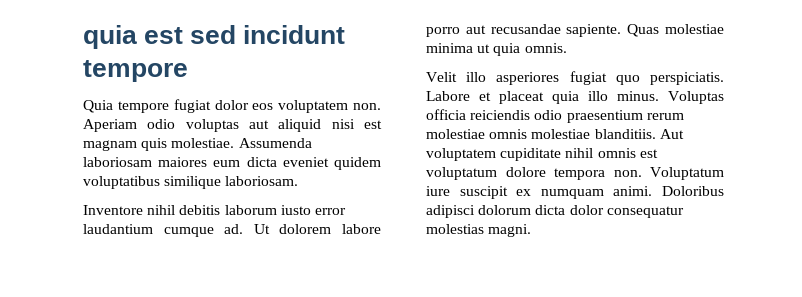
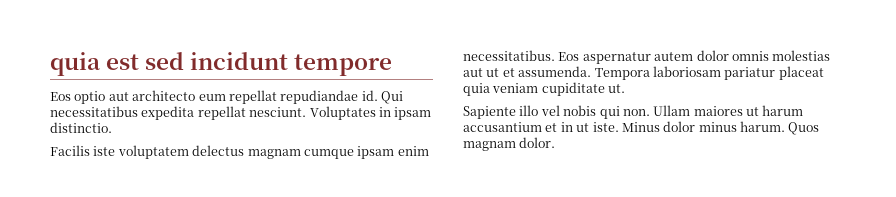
- Quia tempore fugiat dolor eos voluptatem non. Aperiam odio voluptas aut aliquid nisi est magnam quis molestiae. Assumenda laboriosam maiores eum dicta eveniet quidem voluptatibus similique laboriosam.
- Inventore nihil debitis laborum iusto error laudantium cumque ad. Ut dolorem labore porro aut recusandae sapiente. Quas molestiae minima ut quia omnis.
- Velit illo asperiores fugiat quo perspiciatis. Labore et placeat quia illo minus. Voluptas officia reiciendis odio praesentium rerum molestiae omnis molestiae blanditiis. Aut voluptatem cupiditate nihil omnis est voluptatum dolore tempora non. Voluptatum iure suscipit ex numquam animi. Doloribus adipisci dolorum dicta dolor consequatur molestias magni.
+ Eos optio aut architecto eum repellat repudiandae id. Qui necessitatibus expedita repellat nesciunt. Voluptates in ipsam distinctio.
+ Facilis iste voluptatem delectus magnam cumque ipsam enim necessitatibus. Eos aspernatur autem dolor omnis molestias aut ut et assumenda. Tempora laboriosam pariatur placeat quia veniam cupiditate ut.
+ Sapiente illo vel nobis qui non. Ullam maiores ut harum accusantium et in ut iste. Minus dolor minus harum. Quos magnam dolor.

